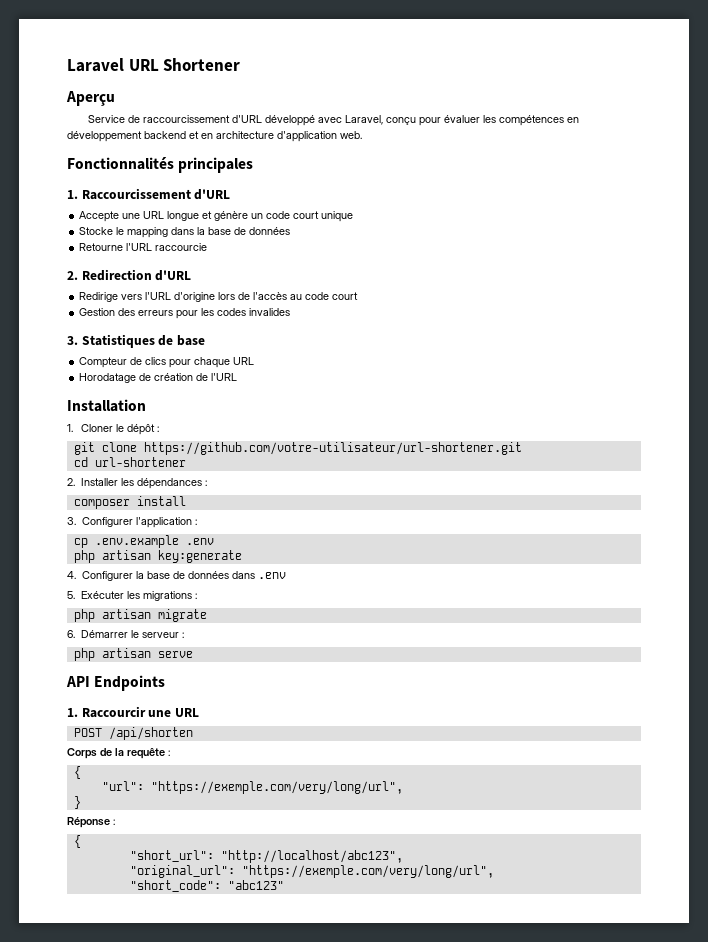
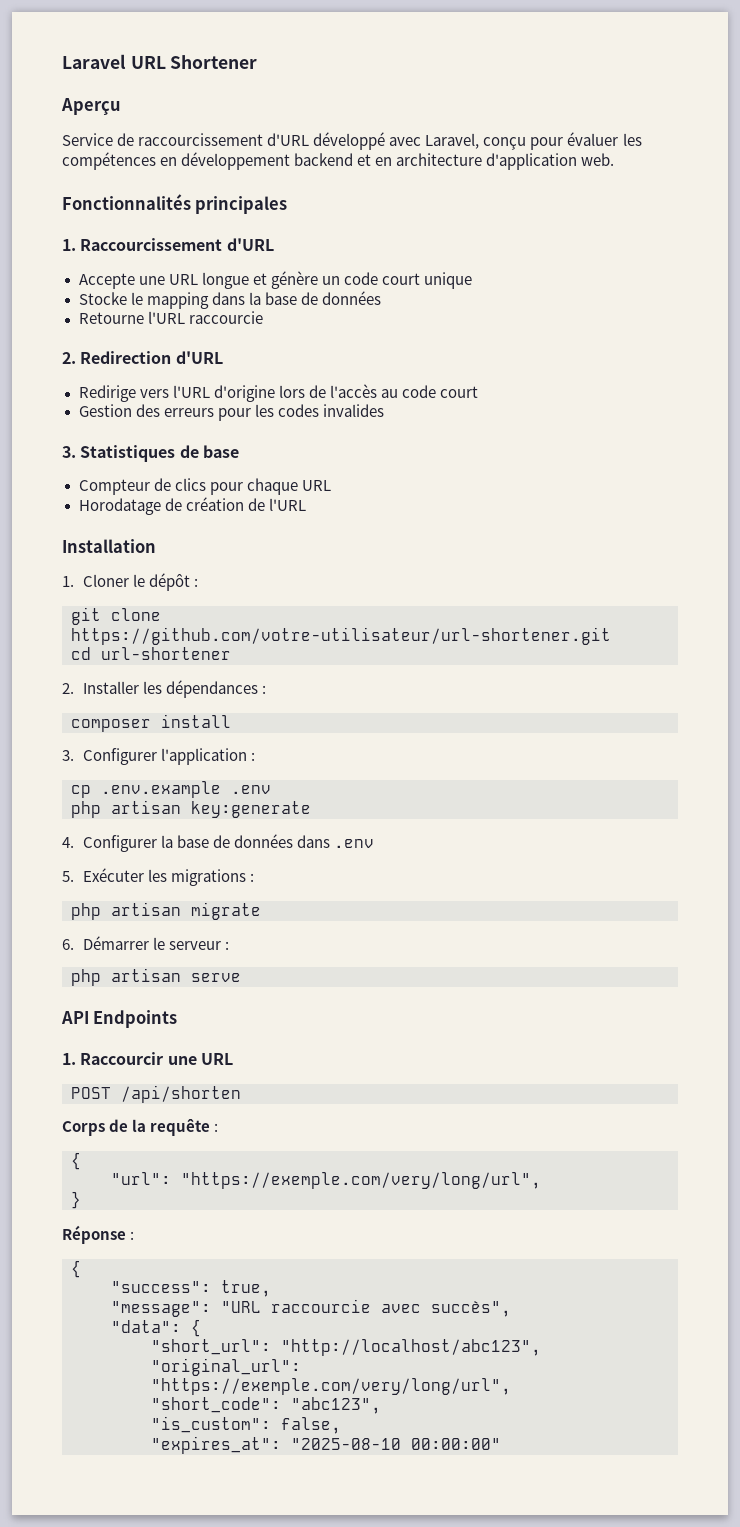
+ "success": true,
+ "message": "URL raccourcie avec succès",
+ "data": {
- "short_code": "abc123"
+ "short_code": "abc123",
+ "is_custom": false,
+ "expires_at": "2025-08-10 00:00:00"

